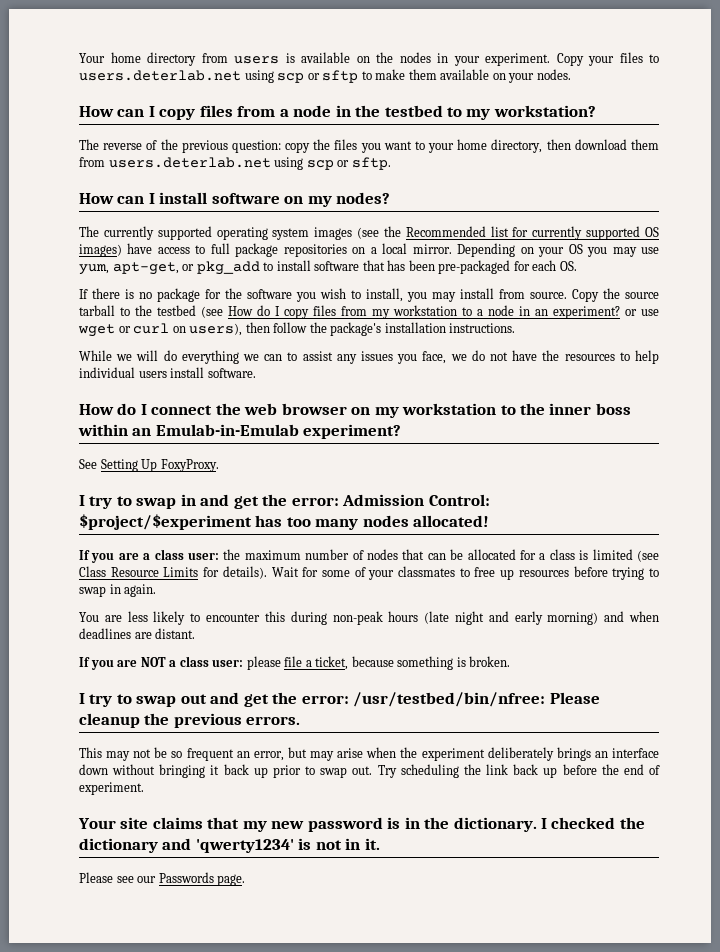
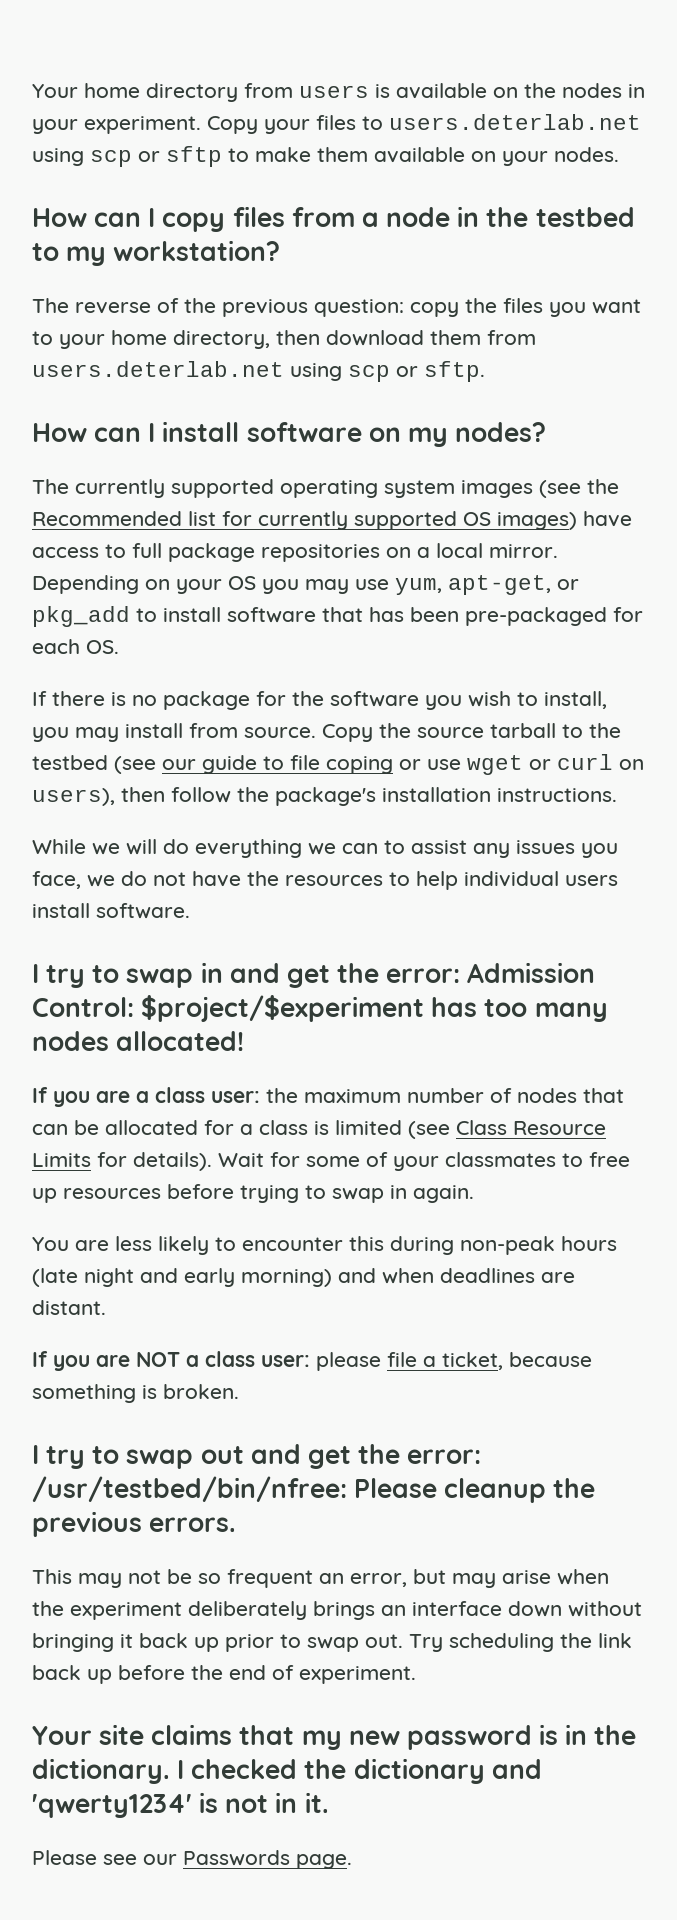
- Copy the source tarball to the testbed (see How do I copy files from my workstation to a node in an experiment? or use wget or curl on users), then follow the package's installation instructions.
+ Copy the source tarball to the testbed (see our guide to file coping or use wget or curl on users), then follow the package's installation instructions.
- How do I connect the web browser on my workstation to the inner boss within an Emulab-in-Emulab experiment?
- See Setting Up FoxyProxy.

